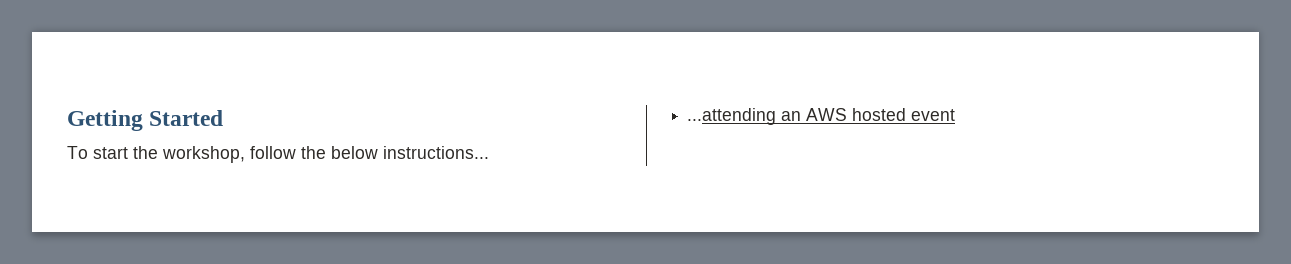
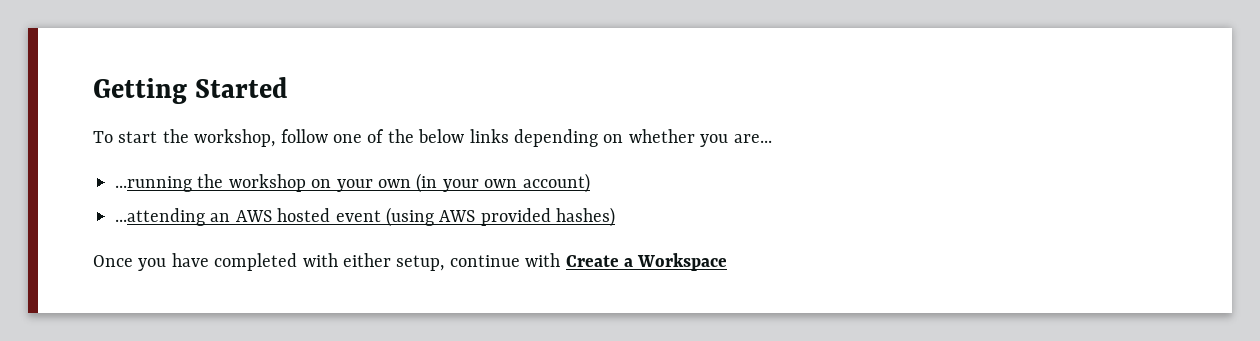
- To start the workshop, follow the below instructions...
+ To start the workshop, follow one of the below links depending on whether you are...
+ ...running the workshop on your own (in your own account)
- ...attending an AWS hosted event
+ ...attending an AWS hosted event (using AWS provided hashes)
+ Once you have completed with either setup, continue with Create a Workspace

